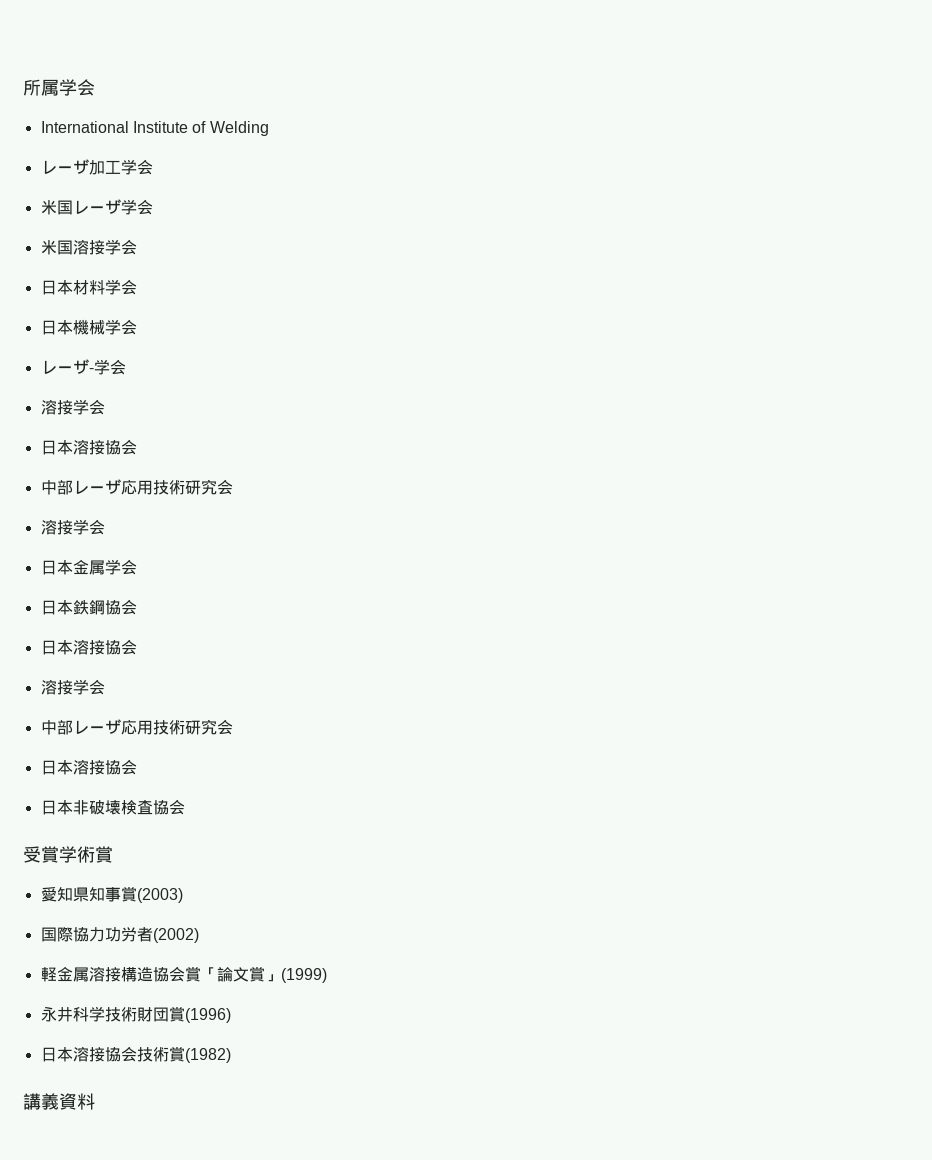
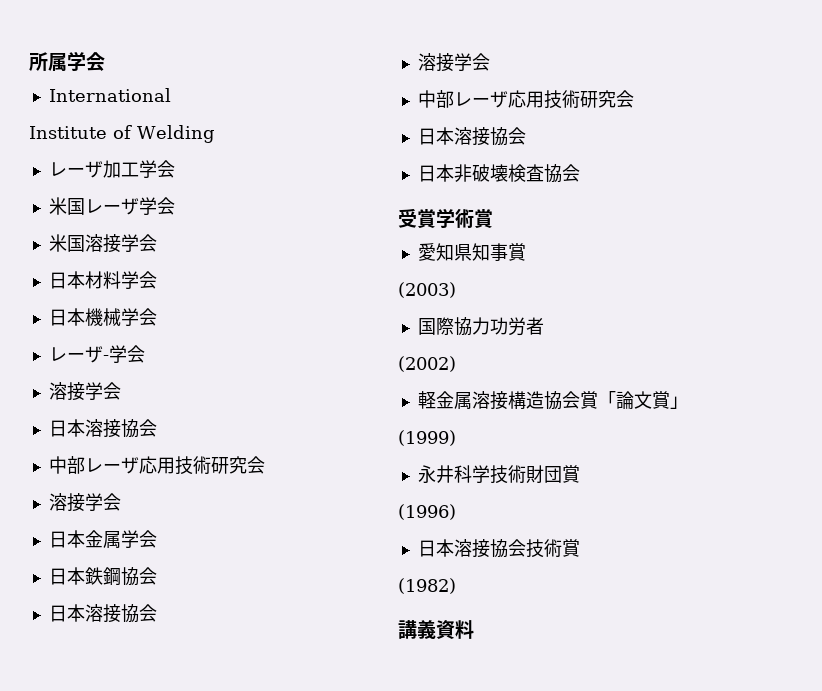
- International Institute of Welding
+ International
+ Institute of Welding
- 愛知県知事賞(2003)
+ 愛知県知事賞
+ (2003)
- 国際協力功労者(2002)
+ 国際協力功労者
+ (2002)
- 軽金属溶接構造協会賞「論文賞」(1999)
+ 軽金属溶接構造協会賞「論文賞」
+ (1999)
- 永井科学技術財団賞(1996)
+ 永井科学技術財団賞
+ (1996)
- 日本溶接協会技術賞(1982)
+ 日本溶接協会技術賞
+ (1982)

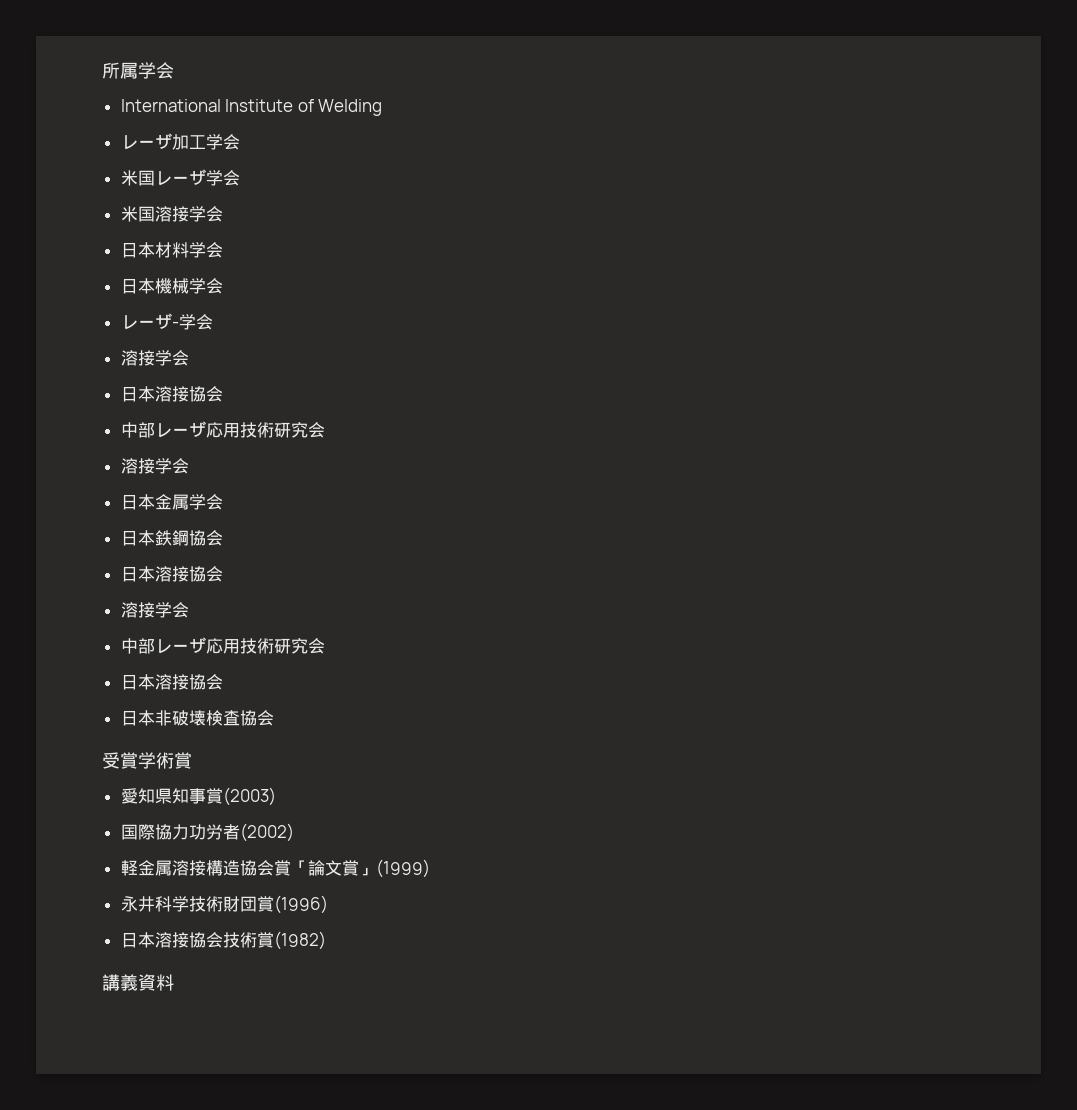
- International
- Institute of Welding
+ International Institute of Welding
- 愛知県知事賞
- (2003)
+ 愛知県知事賞(2003)
- 国際協力功労者
- (2002)
+ 国際協力功労者(2002)
- 軽金属溶接構造協会賞「論文賞」
- (1999)
+ 軽金属溶接構造協会賞「論文賞」(1999)
- 永井科学技術財団賞
- (1996)
+ 永井科学技術財団賞(1996)
- 日本溶接協会技術賞
- (1982)
+ 日本溶接協会技術賞(1982)

